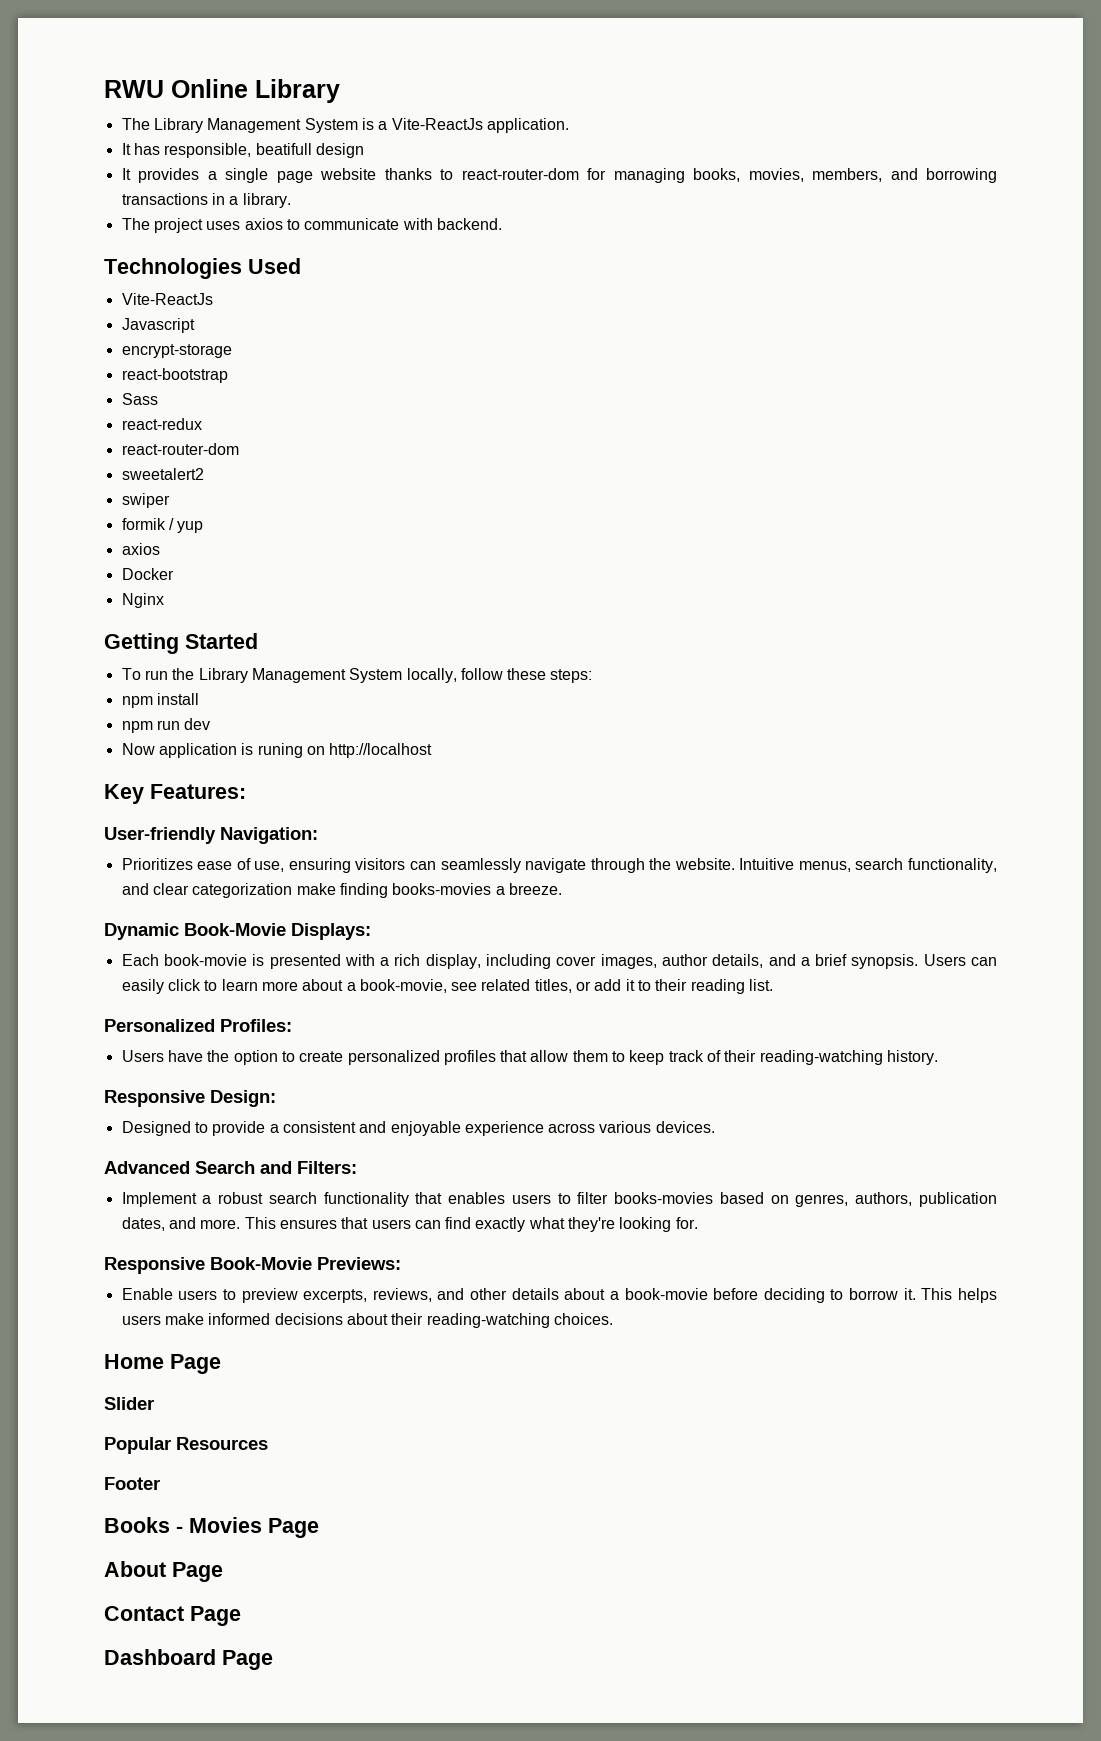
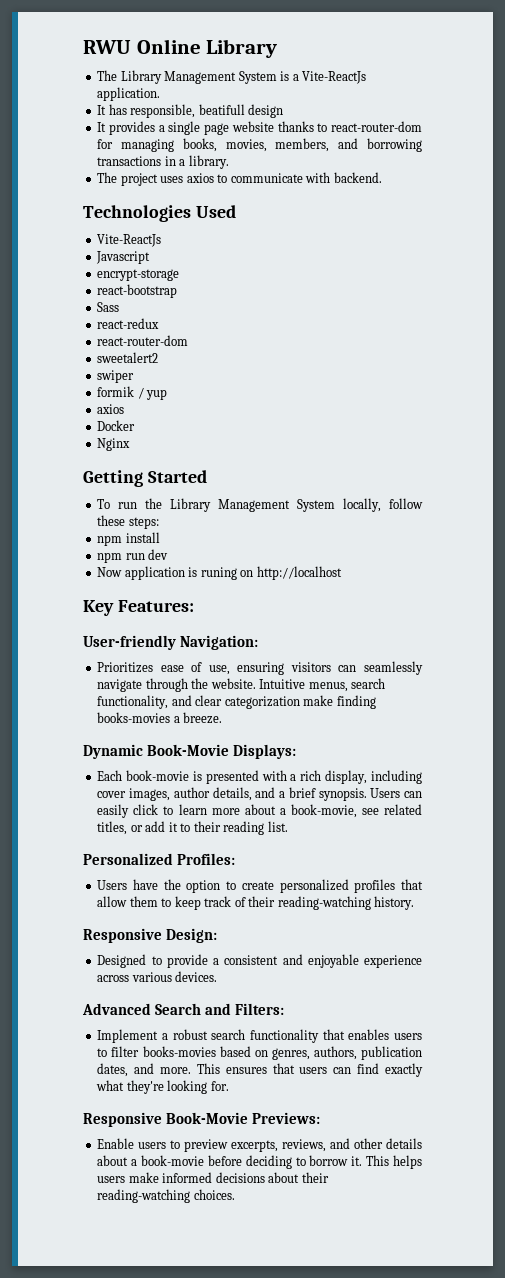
- Home Page
- Slider
- Popular Resources
- Footer
- Books - Movies Page
- About Page
- Contact Page
- Dashboard Page

